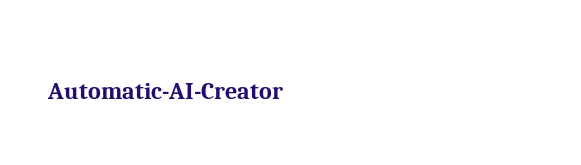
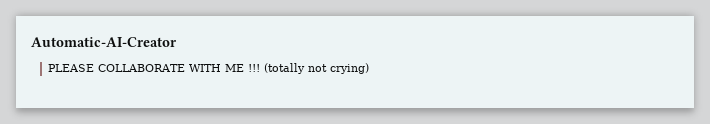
+ PLEASE COLLABORATE WITH ME !!! (totally not crying)

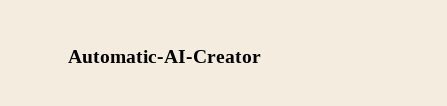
- PLEASE COLLABORATE WITH ME !!! (totally not crying)

